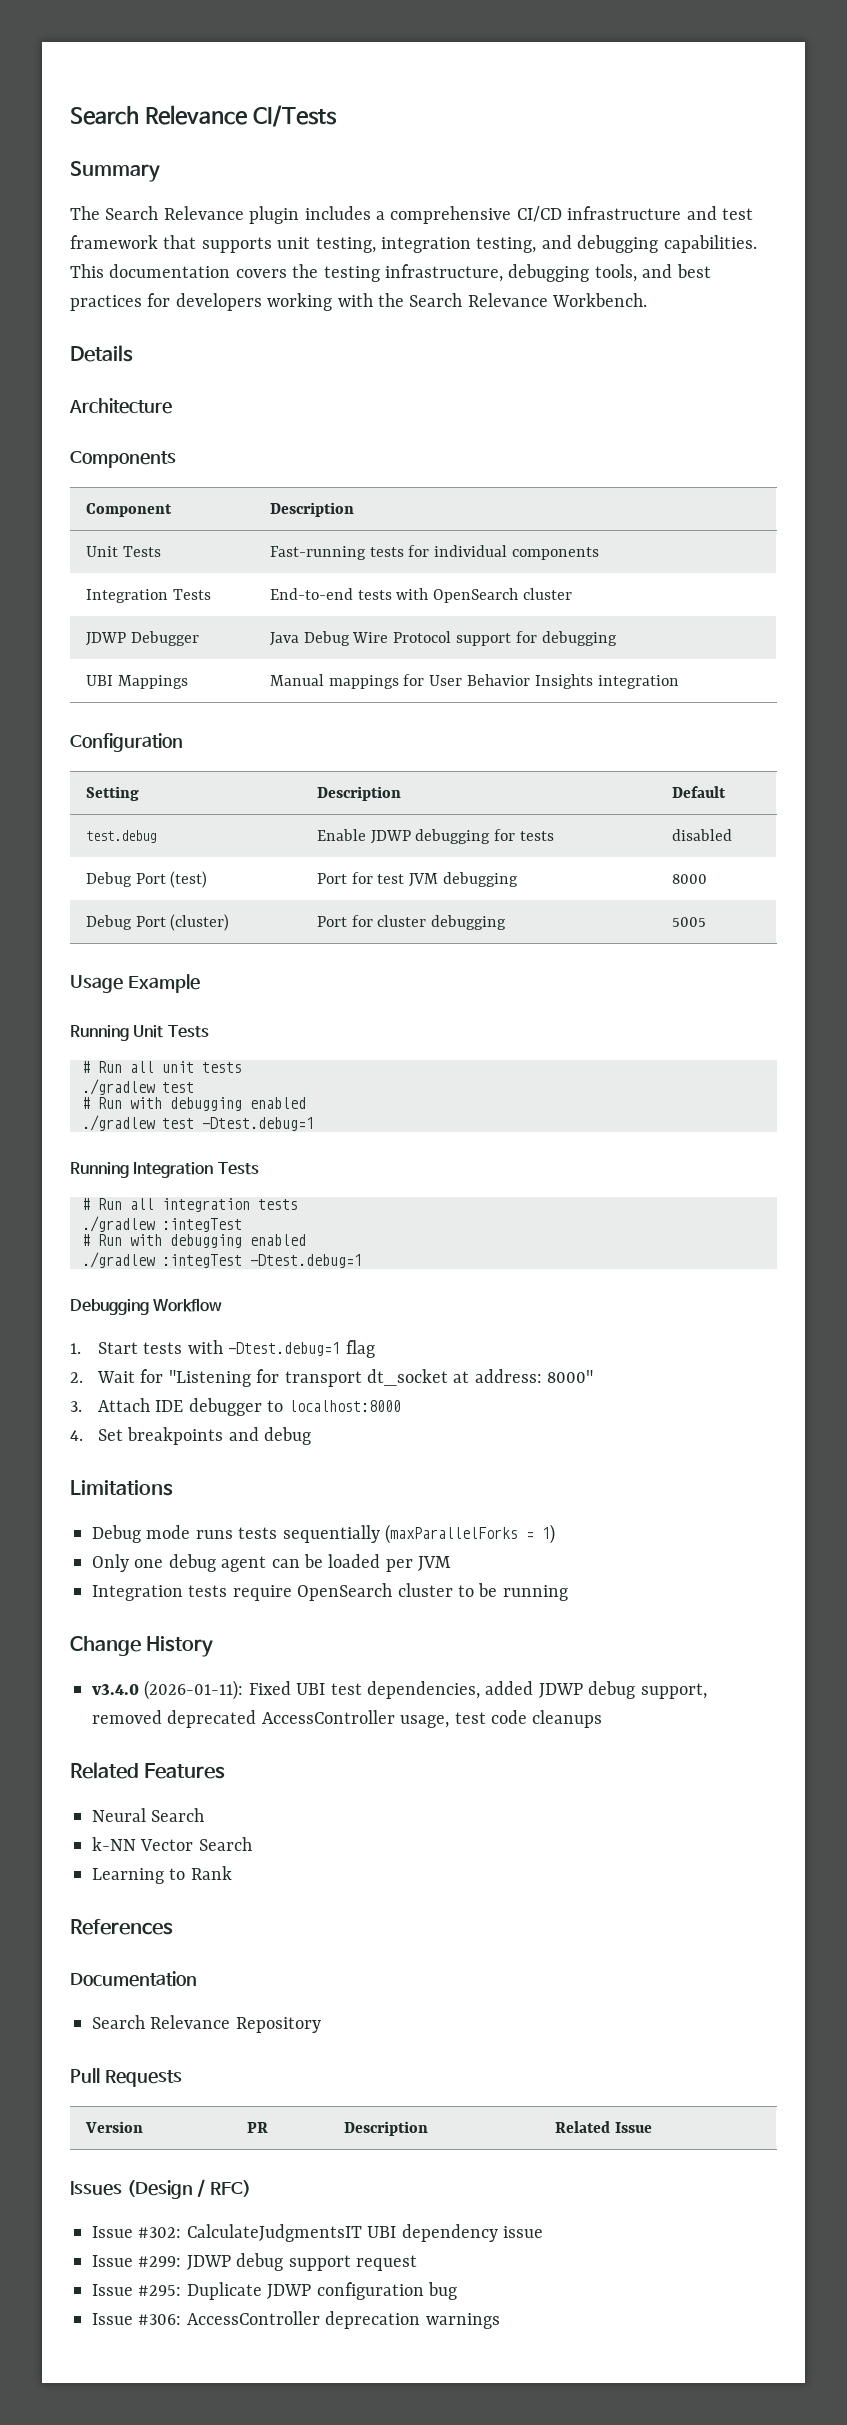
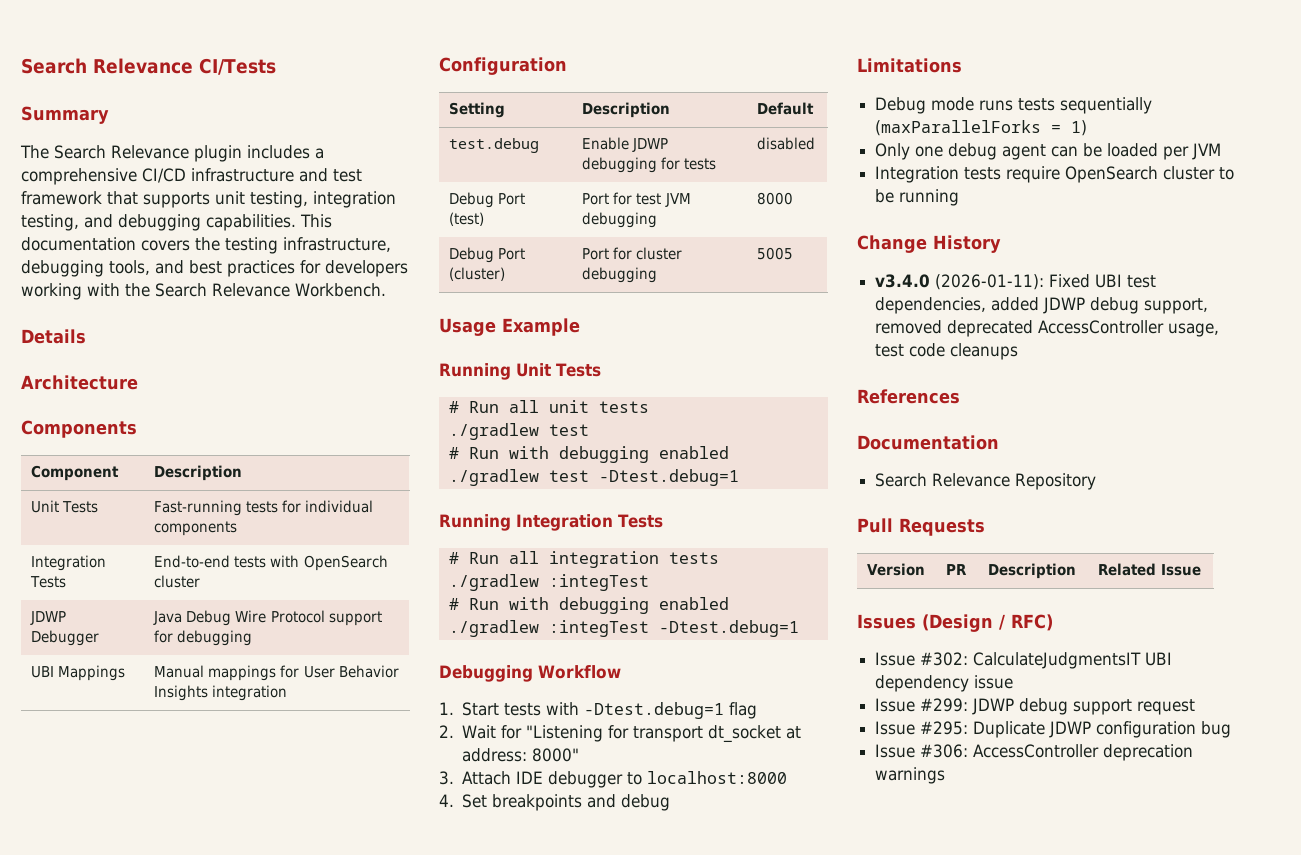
- Related Features
- Neural Search
- k-NN Vector Search
- Learning to Rank

